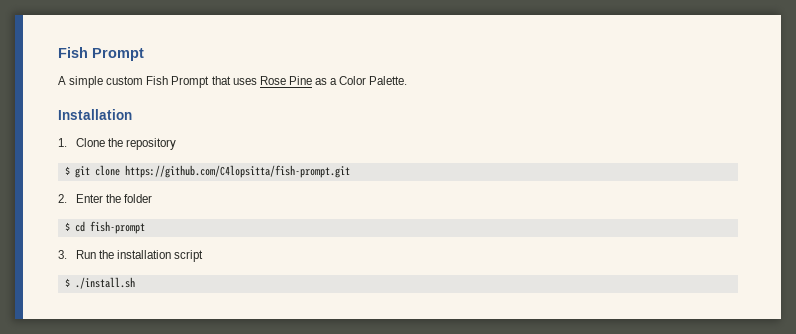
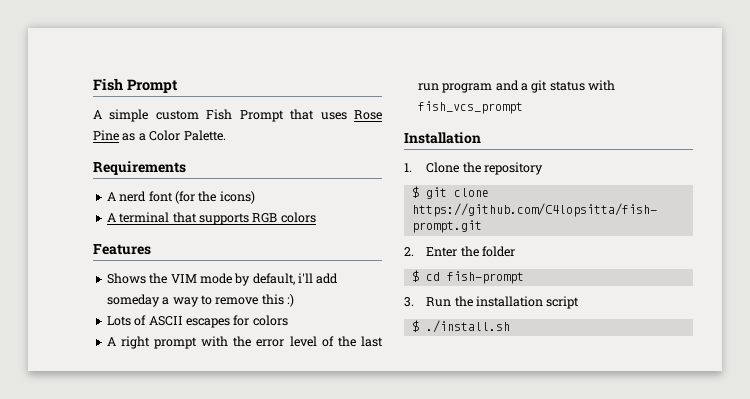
+ Requirements
+ A nerd font (for the icons)
+ A terminal that supports RGB colors
+ Features
+ Shows the VIM mode by default, i'll add someday a way to remove this :)
+ Lots of ASCII escapes for colors
+ A right prompt with the error level of the last run program and a git status with fish_vcs_prompt

